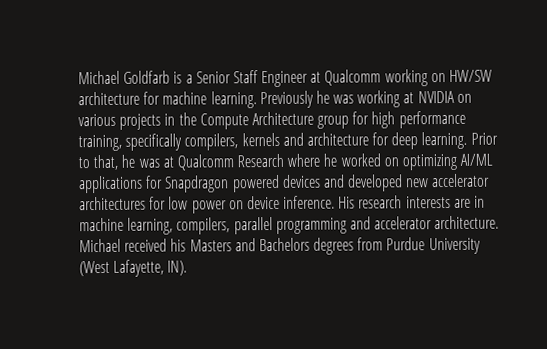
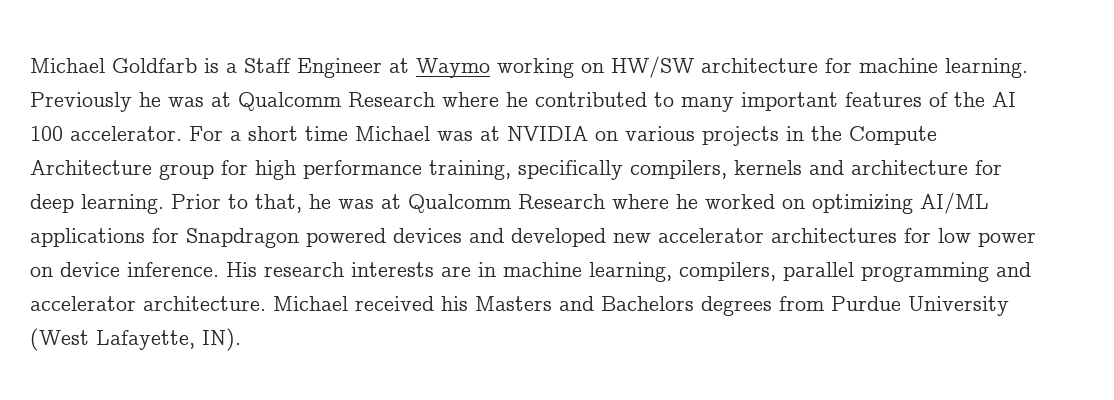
- Michael Goldfarb is a Senior Staff Engineer at Qualcomm working on HW/SW architecture for machine learning.
+ Michael Goldfarb is a Staff Engineer at Waymo working on HW/SW architecture for machine learning.
- Previously he was working at NVIDIA on various projects in the Compute Architecture group for high performance training, specifically compilers, kernels and architecture for deep learning.
+ Previously he was at Qualcomm Research where he contributed to many important features of the AI 100 accelerator. For a short time Michael was at NVIDIA on various projects in the Compute Architecture group for high performance training, specifically compilers, kernels and architecture for deep learning.

